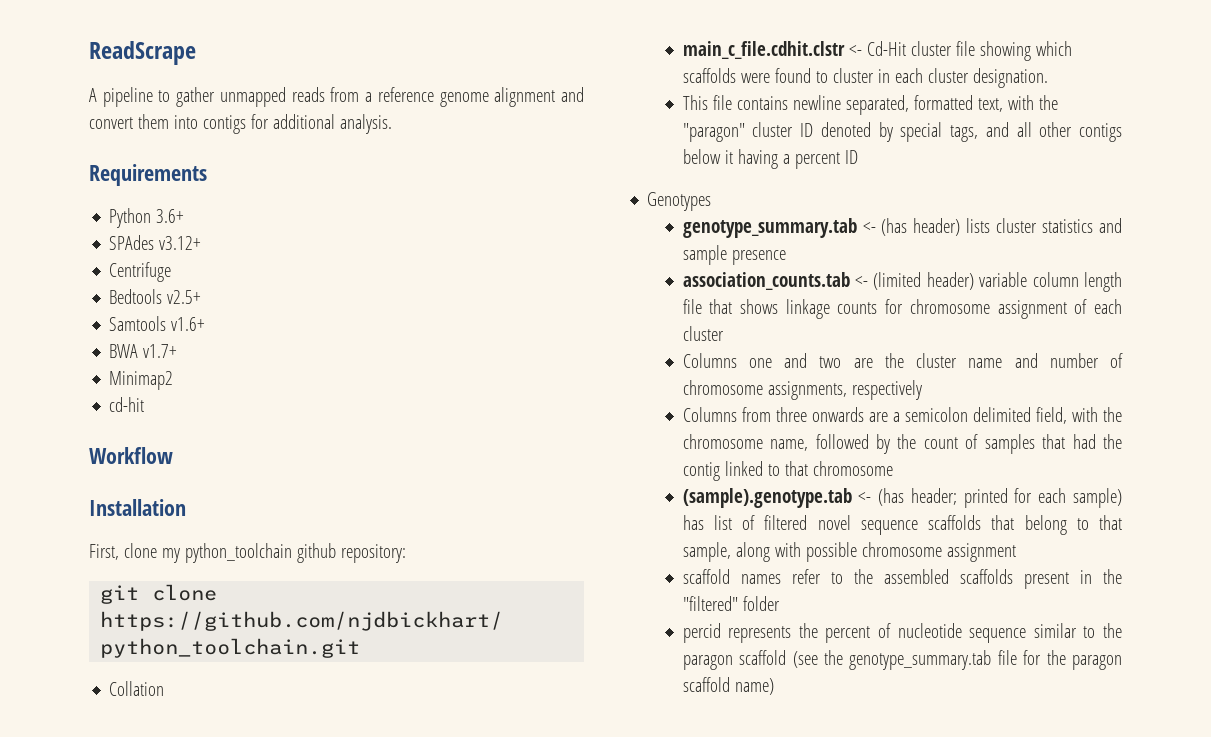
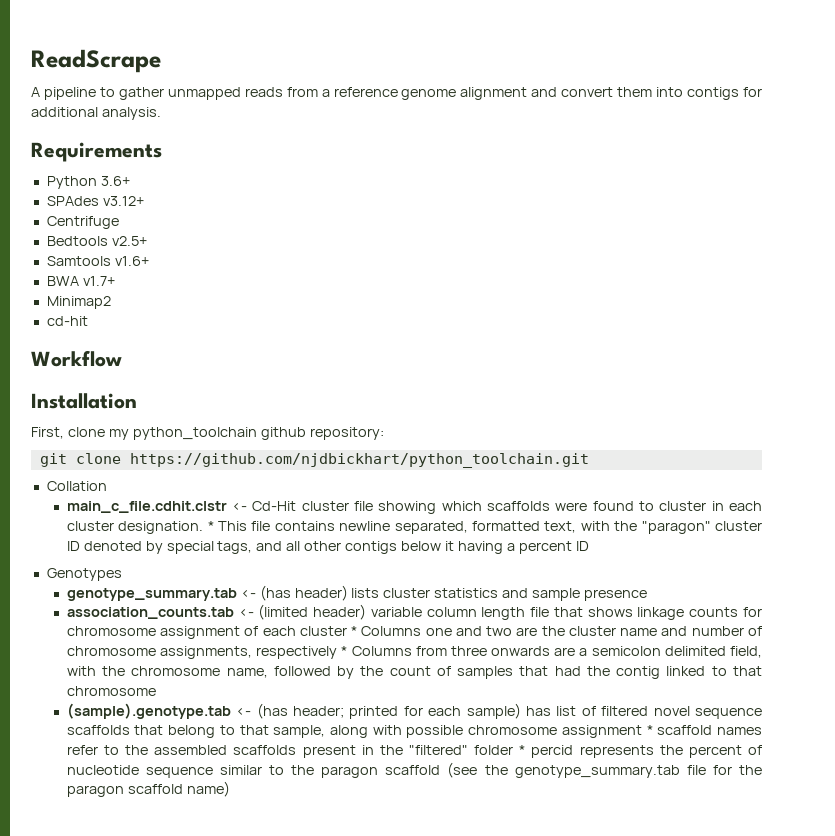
- main_c_file.cdhit.clstr <- Cd-Hit cluster file showing which scaffolds were found to cluster in each cluster designation.
- This file contains newline separated, formatted text, with the "paragon" cluster ID denoted by special tags, and all other contigs below it having a percent ID
+ main_c_file.cdhit.clstr <- Cd-Hit cluster file showing which scaffolds were found to cluster in each cluster designation. * This file contains newline separated, formatted text, with the "paragon" cluster ID denoted by special tags, and all other contigs below it having a percent ID
- association_counts.tab <- (limited header) variable column length file that shows linkage counts for chromosome assignment of each cluster
- Columns one and two are the cluster name and number of chromosome assignments, respectively
- Columns from three onwards are a semicolon delimited field, with the chromosome name, followed by the count of samples that had the contig linked to that chromosome
+ association_counts.tab <- (limited header) variable column length file that shows linkage counts for chromosome assignment of each cluster * Columns one and two are the cluster name and number of chromosome assignments, respectively * Columns from three onwards are a semicolon delimited field, with the chromosome name, followed by the count of samples that had the contig linked to that chromosome
- (sample).genotype.tab <- (has header; printed for each sample) has list of filtered novel sequence scaffolds that belong to that sample, along with possible chromosome assignment
- scaffold names refer to the assembled scaffolds present in the "filtered" folder
- percid represents the percent of nucleotide sequence similar to the paragon scaffold (see the genotype_summary.tab file for the paragon scaffold name)
+ (sample).genotype.tab <- (has header; printed for each sample) has list of filtered novel sequence scaffolds that belong to that sample, along with possible chromosome assignment * scaffold names refer to the assembled scaffolds present in the "filtered" folder * percid represents the percent of nucleotide sequence similar to the paragon scaffold (see the genotype_summary.tab file for the paragon scaffold name)

